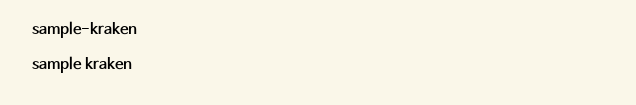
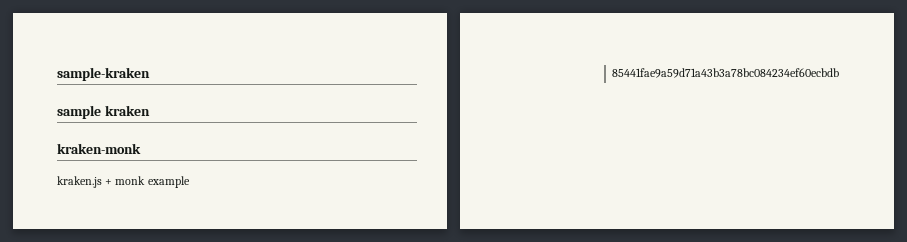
+ kraken-monk
+ kraken.js + monk example
+ 85441fae9a59d71a43b3a78bc084234ef60ecbdb

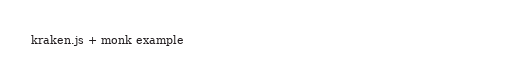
- sample-kraken
- sample kraken
- kraken-monk
- 85441fae9a59d71a43b3a78bc084234ef60ecbdb

